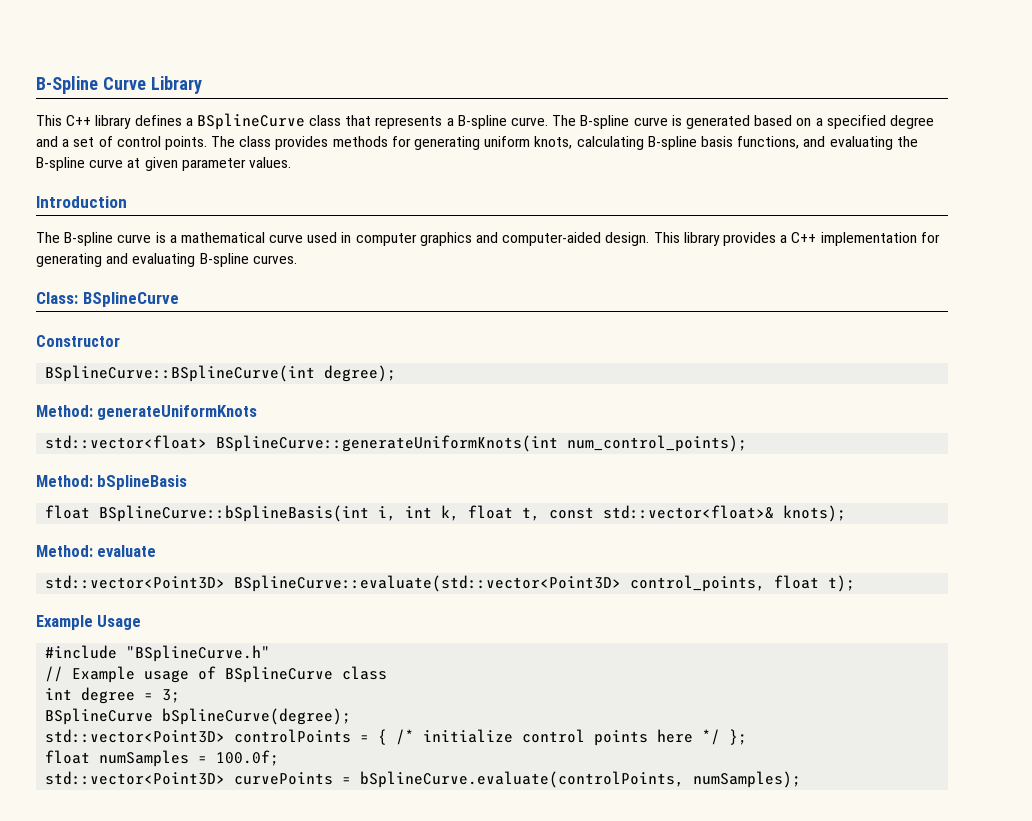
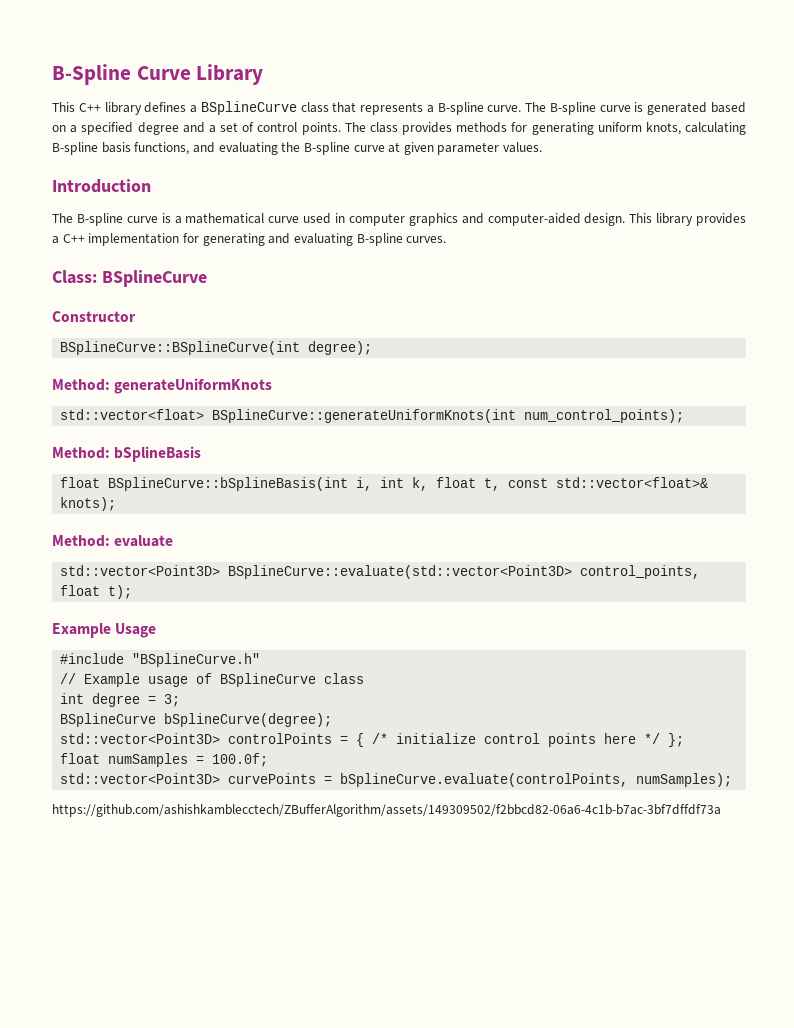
+ https://github.com/ashishkamblecctech/ZBufferAlgorithm/assets/149309502/f2bbcd82-06a6-4c1b-b7ac-3bf7dffdf73a

